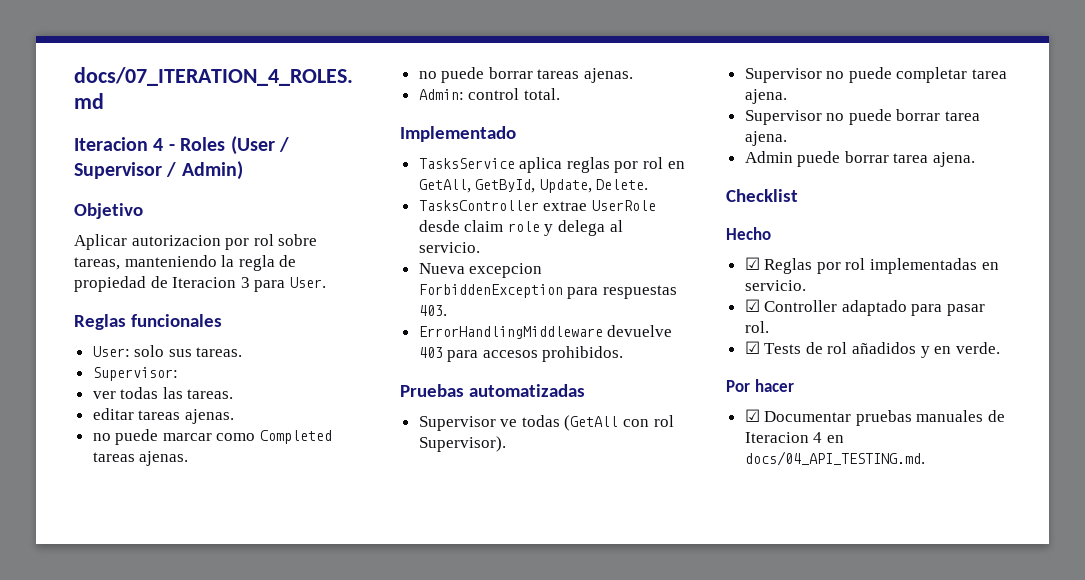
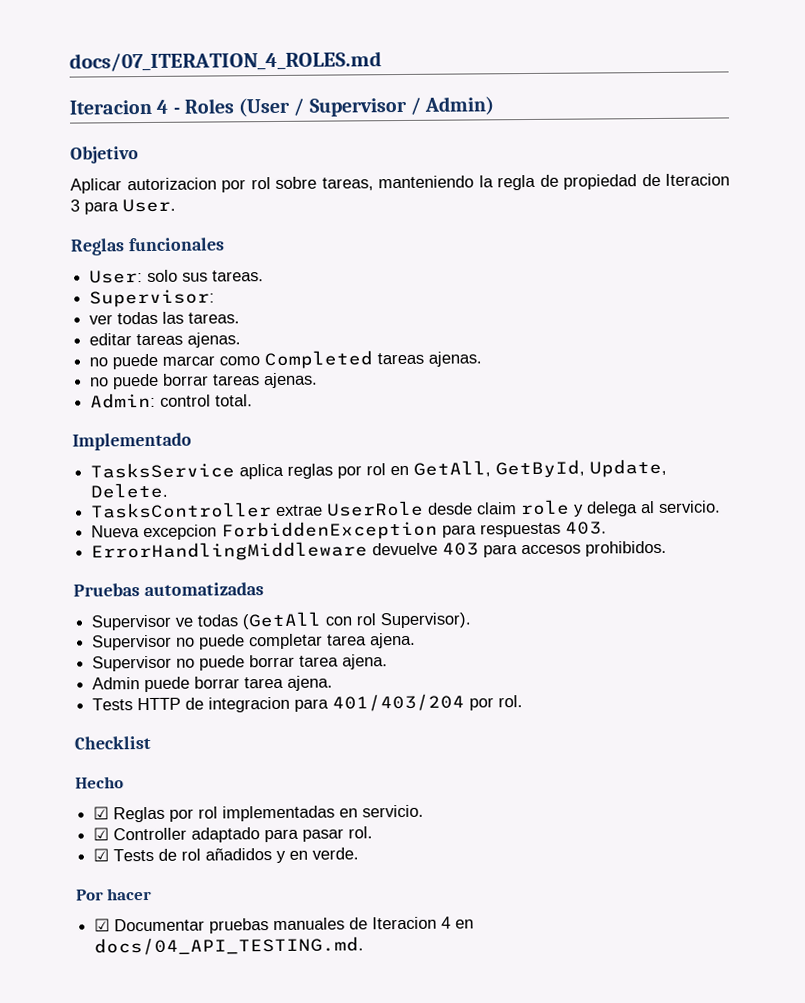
+ Tests HTTP de integracion para 401/403/204 por rol.

